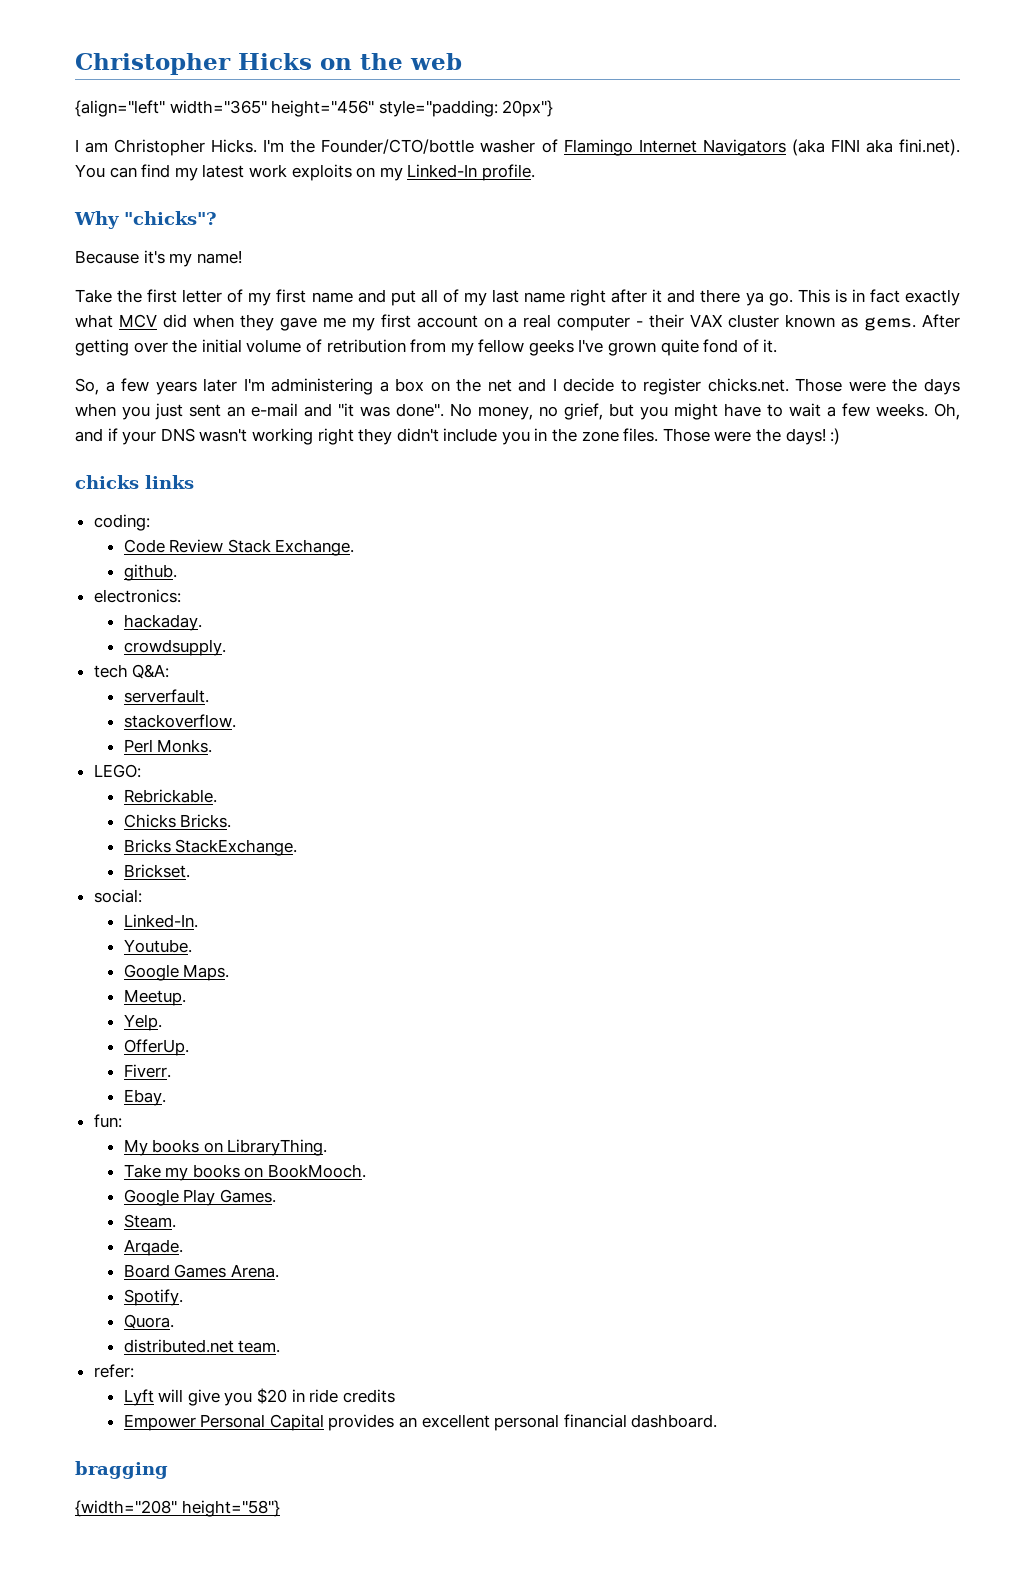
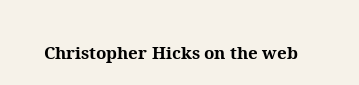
- {align="left" width="365" height="456" style="padding: 20px"}
- I am Christopher Hicks. I'm the Founder/CTO/bottle washer of Flamingo Internet Navigators (aka FINI aka fini.net). You can find my latest work exploits on my Linked-In profile.
- Why "chicks"?
- Because it's my name!
- Take the first letter of my first name and put all of my last name right after it and there ya go. This is in fact exactly what MCV did when they gave me my first account on a real computer - their VAX cluster known as gems. After getting over the initial volume of retribution from my fellow geeks I've grown quite fond of it.
- So, a few years later I'm administering a box on the net and I decide to register chicks.net. Those were the days when you just sent an e-mail and "it was done". No money, no grief, but you might have to wait a few weeks. Oh, and if your DNS wasn't working right they didn't include you in the zone files. Those were the days! :)
- chicks links
- coding:
- Code Review Stack Exchange.
- github.
- electronics:
- hackaday.
- crowdsupply.
- tech Q&A:
- serverfault.
- stackoverflow.
- Perl Monks.
- LEGO:
- Rebrickable.
- Chicks Bricks.
- Bricks StackExchange.
- Brickset.
- social:
- Linked-In.
- Youtube.
- Google Maps.
- Meetup.
- Yelp.
- OfferUp.
- Fiverr.
- Ebay.
- fun:
- My books on LibraryThing.
- Take my books on BookMooch.
- Google Play Games.
- Steam.
- Arqade.
- Board Games Arena.
- Spotify.
- Quora.
- distributed.net team.
- refer:
- Lyft will give you $20 in ride credits
- Empower Personal Capital provides an excellent personal financial dashboard.
- bragging
- {width="208" height="58"}

